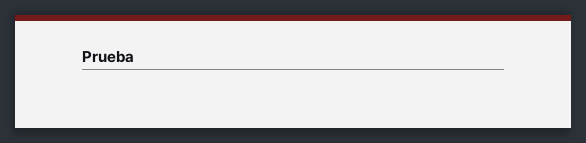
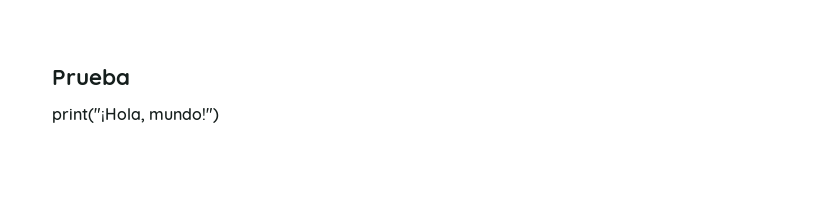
+ print("¡Hola, mundo!")

